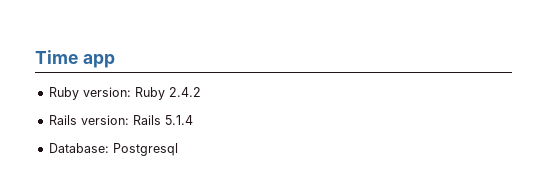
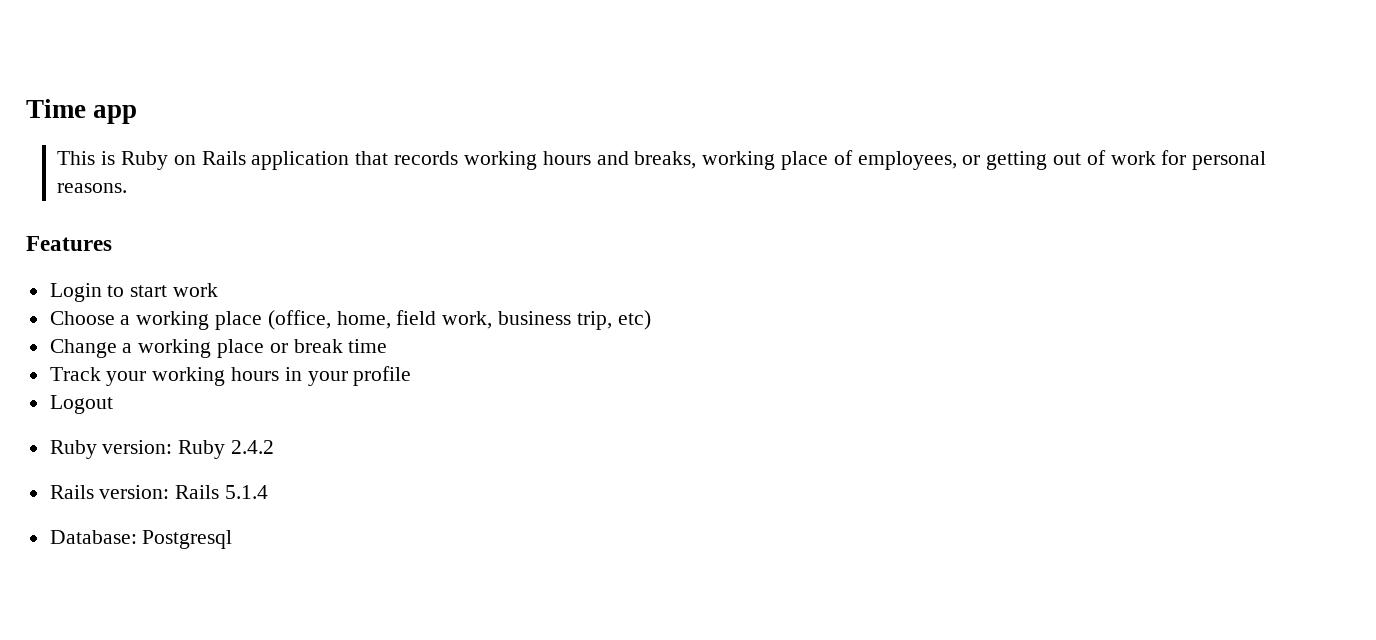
+ This is Ruby on Rails application that records working hours and breaks, working place of employees, or getting out of work for personal reasons.
+ Features
+ Login to start work
+ Choose a working place (office, home, field work, business trip, etc)
+ Change a working place or break time
+ Track your working hours in your profile
+ Logout

